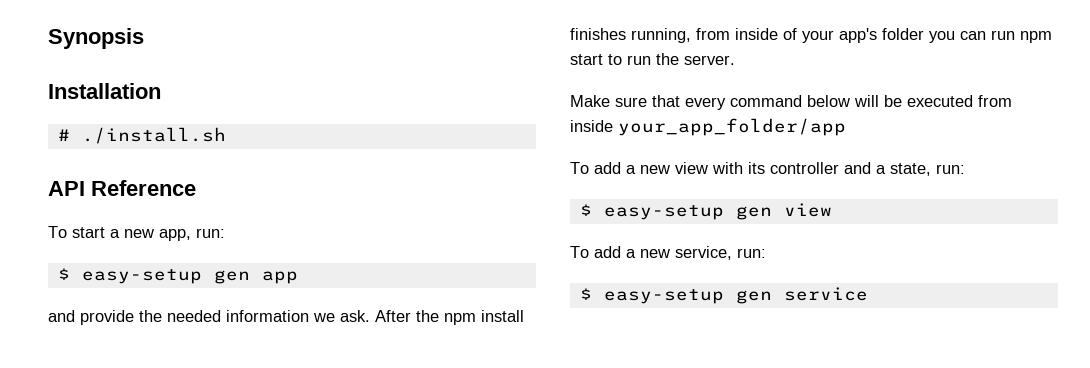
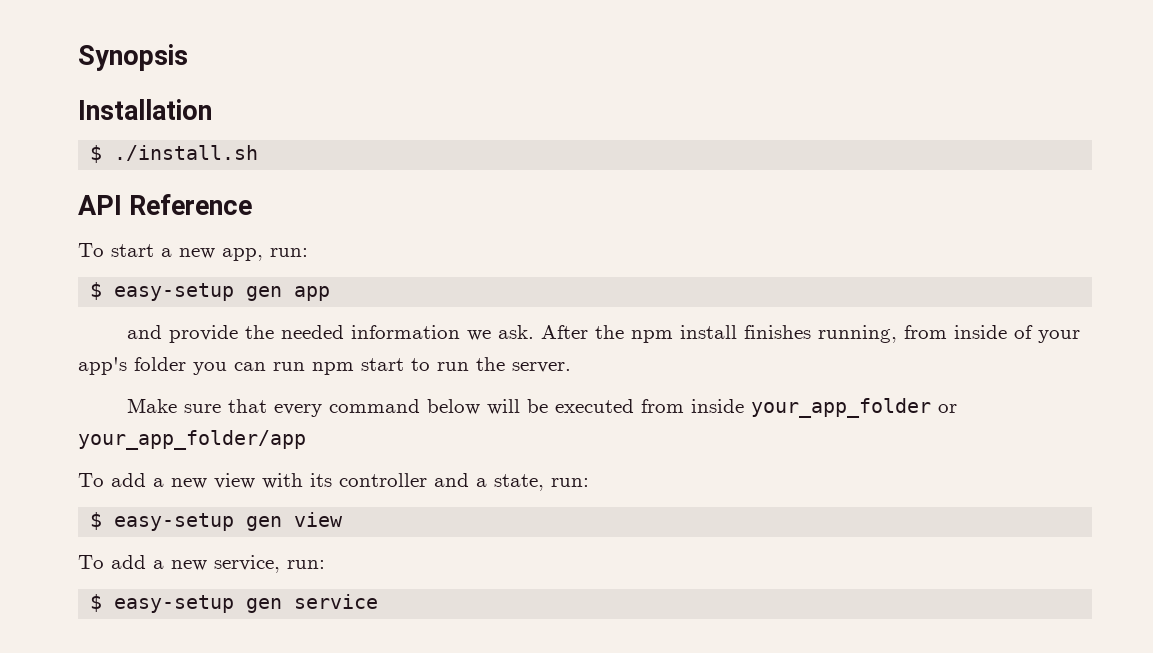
- # ./install.sh
+ $ ./install.sh
- Make sure that every command below will be executed from inside your_app_folder/app
+ Make sure that every command below will be executed from inside your_app_folder or your_app_folder/app

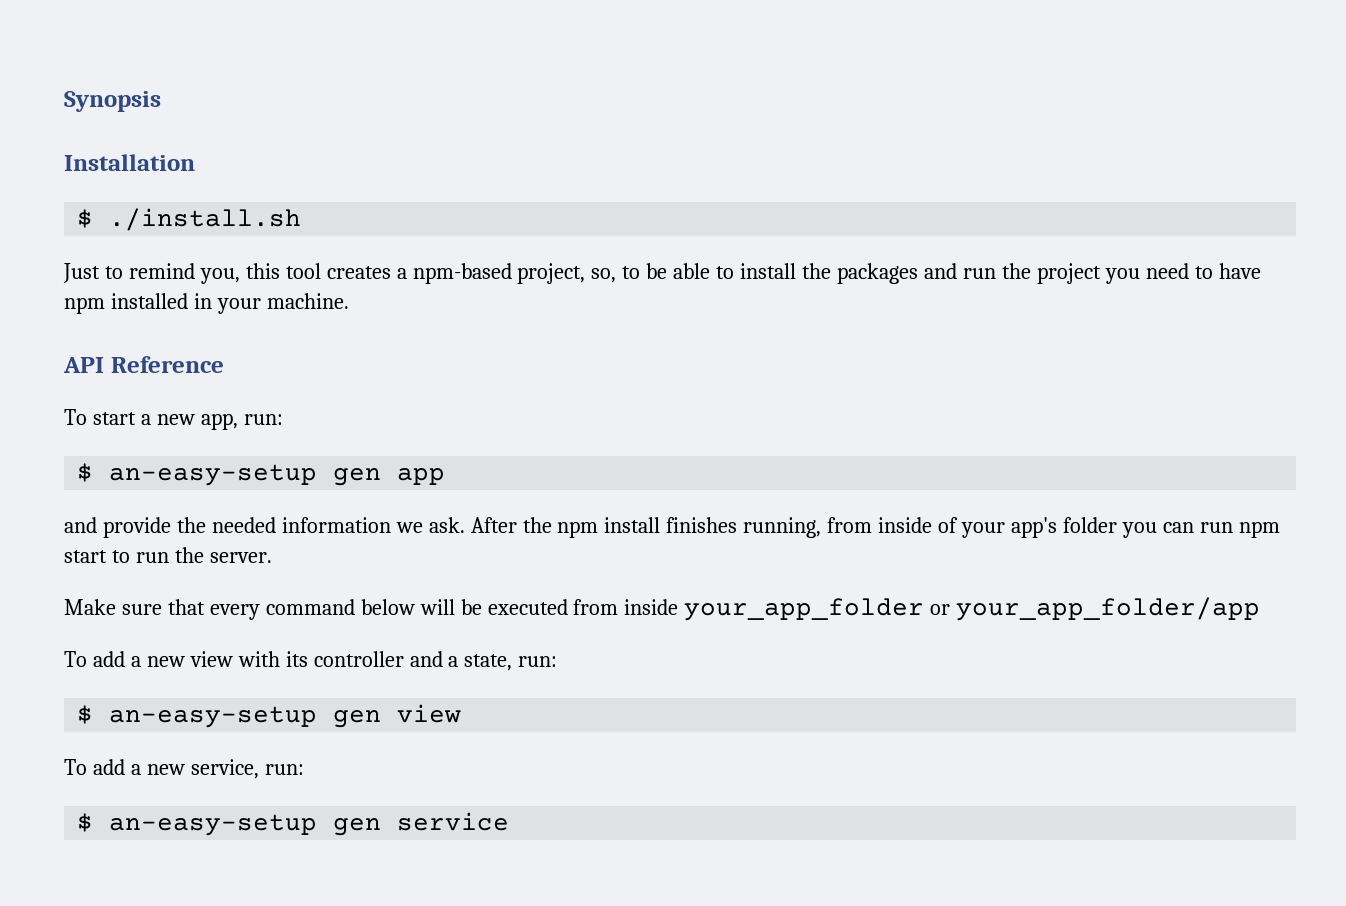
+ Just to remind you, this tool creates a npm-based project, so, to be able to install the packages and run the project you need to have npm installed in your machine.
- $ easy-setup gen app
+ $ an-easy-setup gen app
- $ easy-setup gen view
+ $ an-easy-setup gen view
- $ easy-setup gen service
+ $ an-easy-setup gen service

